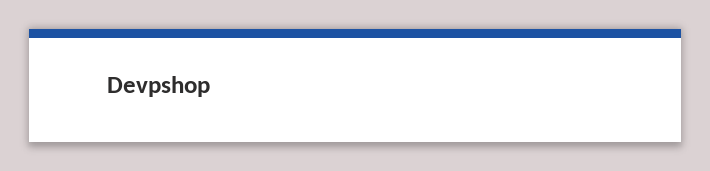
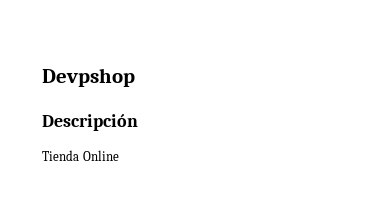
+ Descripción
+ Tienda Online

